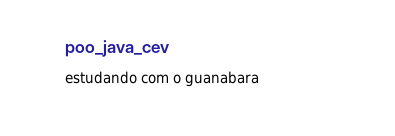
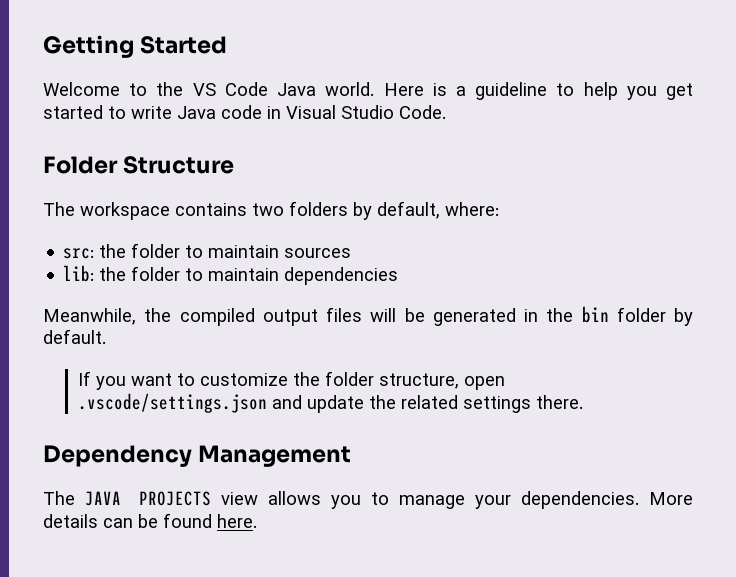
- poo_java_cev
- estudando com o guanabara
+ Getting Started
+ Welcome to the VS Code Java world. Here is a guideline to help you get started to write Java code in Visual Studio Code.
+ Folder Structure
+ The workspace contains two folders by default, where:
+ src: the folder to maintain sources
+ lib: the folder to maintain dependencies
+ Meanwhile, the compiled output files will be generated in the bin folder by default.
+ If you want to customize the folder structure, open .vscode/settings.json and update the related settings there.
+ Dependency Management
+ The JAVA PROJECTS view allows you to manage your dependencies. More details can be found here.

